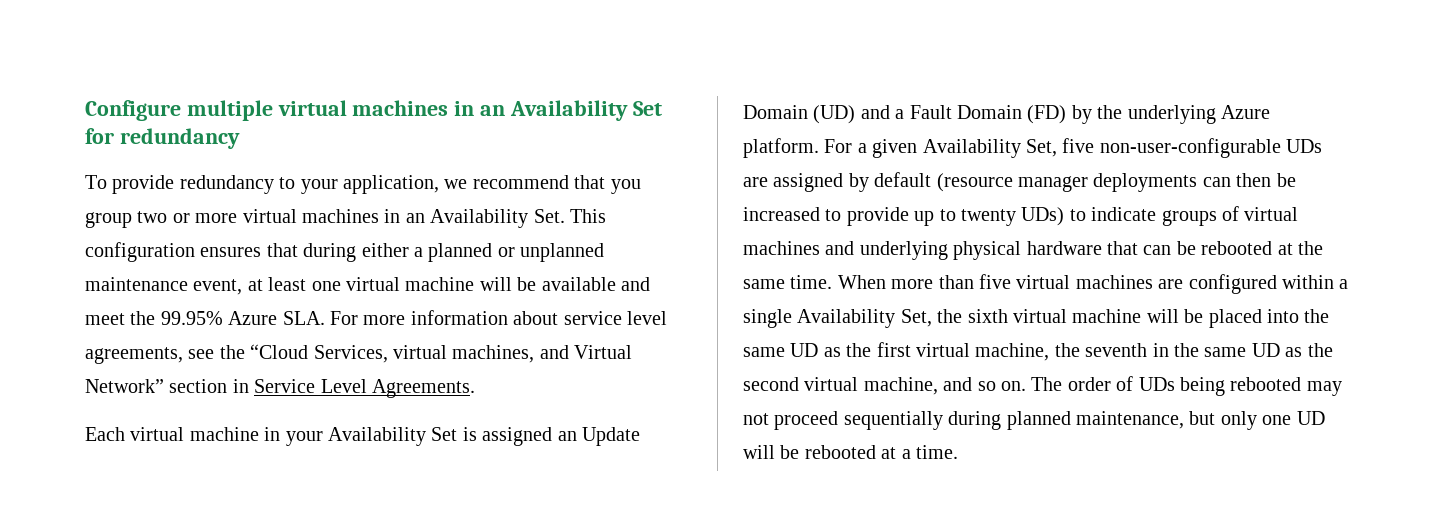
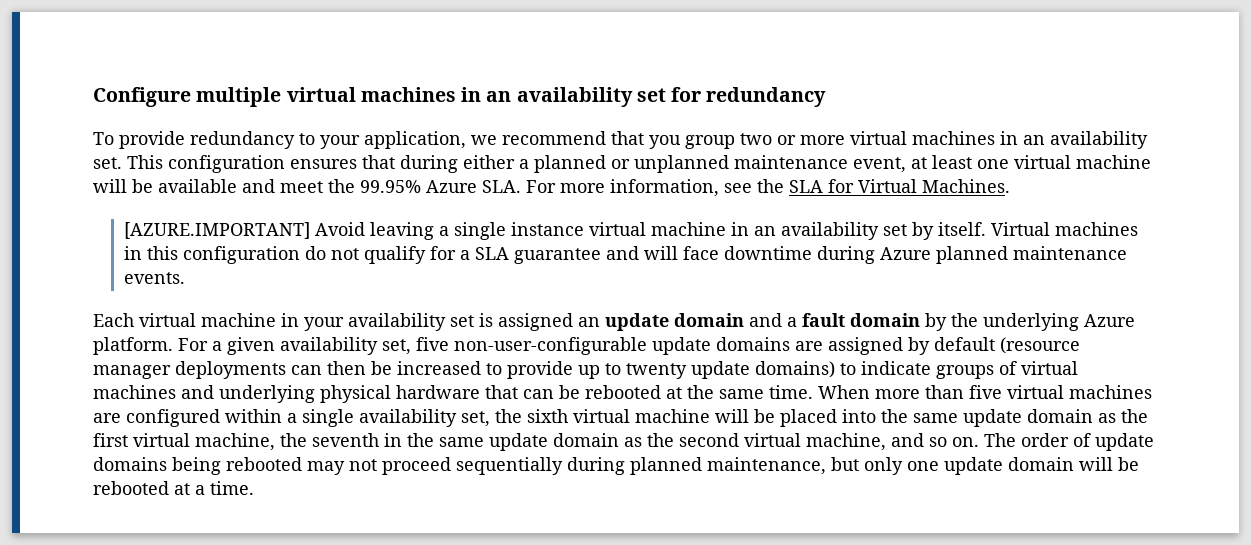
- Configure multiple virtual machines in an Availability Set for redundancy
+ Configure multiple virtual machines in an availability set for redundancy
- To provide redundancy to your application, we recommend that you group two or more virtual machines in an Availability Set. This configuration ensures that during either a planned or unplanned maintenance event, at least one virtual machine will be available and meet the 99.95% Azure SLA. For more information about service level agreements, see the “Cloud Services, virtual machines, and Virtual Network” section in Service Level Agreements.
+ To provide redundancy to your application, we recommend that you group two or more virtual machines in an availability set. This configuration ensures that during either a planned or unplanned maintenance event, at least one virtual machine will be available and meet the 99.95% Azure SLA. For more information, see the SLA for Virtual Machines.
+ [AZURE.IMPORTANT] Avoid leaving a single instance virtual machine in an availability set by itself. Virtual machines in this configuration do not qualify for a SLA guarantee and will face downtime during Azure planned maintenance events.
- Each virtual machine in your Availability Set is assigned an Update Domain (UD) and a Fault Domain (FD) by the underlying Azure platform.
+ Each virtual machine in your availability set is assigned an update domain and a fault domain by the underlying Azure platform.
- For a given Availability Set, five non-user-configurable UDs are assigned by default (resource manager deployments can then be increased to provide up to twenty UDs) to indicate groups of virtual machines and underlying physical hardware that can be rebooted at the same time.
+ For a given availability set, five non-user-configurable update domains are assigned by default (resource manager deployments can then be increased to provide up to twenty update domains) to indicate groups of virtual machines and underlying physical hardware that can be rebooted at the same time.
- When more than five virtual machines are configured within a single Availability Set, the sixth virtual machine will be placed into the same UD as the first virtual machine, the seventh in the same UD as the second virtual machine, and so on.
+ When more than five virtual machines are configured within a single availability set, the sixth virtual machine will be placed into the same update domain as the first virtual machine, the seventh in the same update domain as the second virtual machine, and so on.
- The order of UDs being rebooted may not proceed sequentially during planned maintenance, but only one UD will be rebooted at a time.
+ The order of update domains being rebooted may not proceed sequentially during planned maintenance, but only one update domain will be rebooted at a time.

